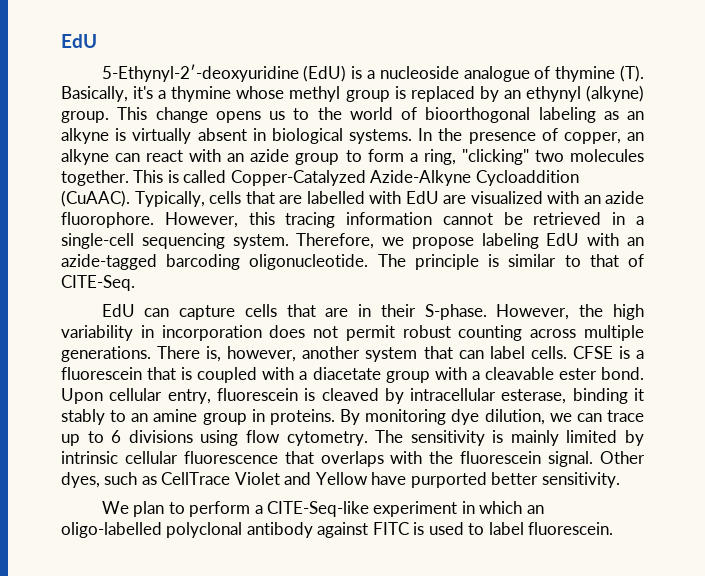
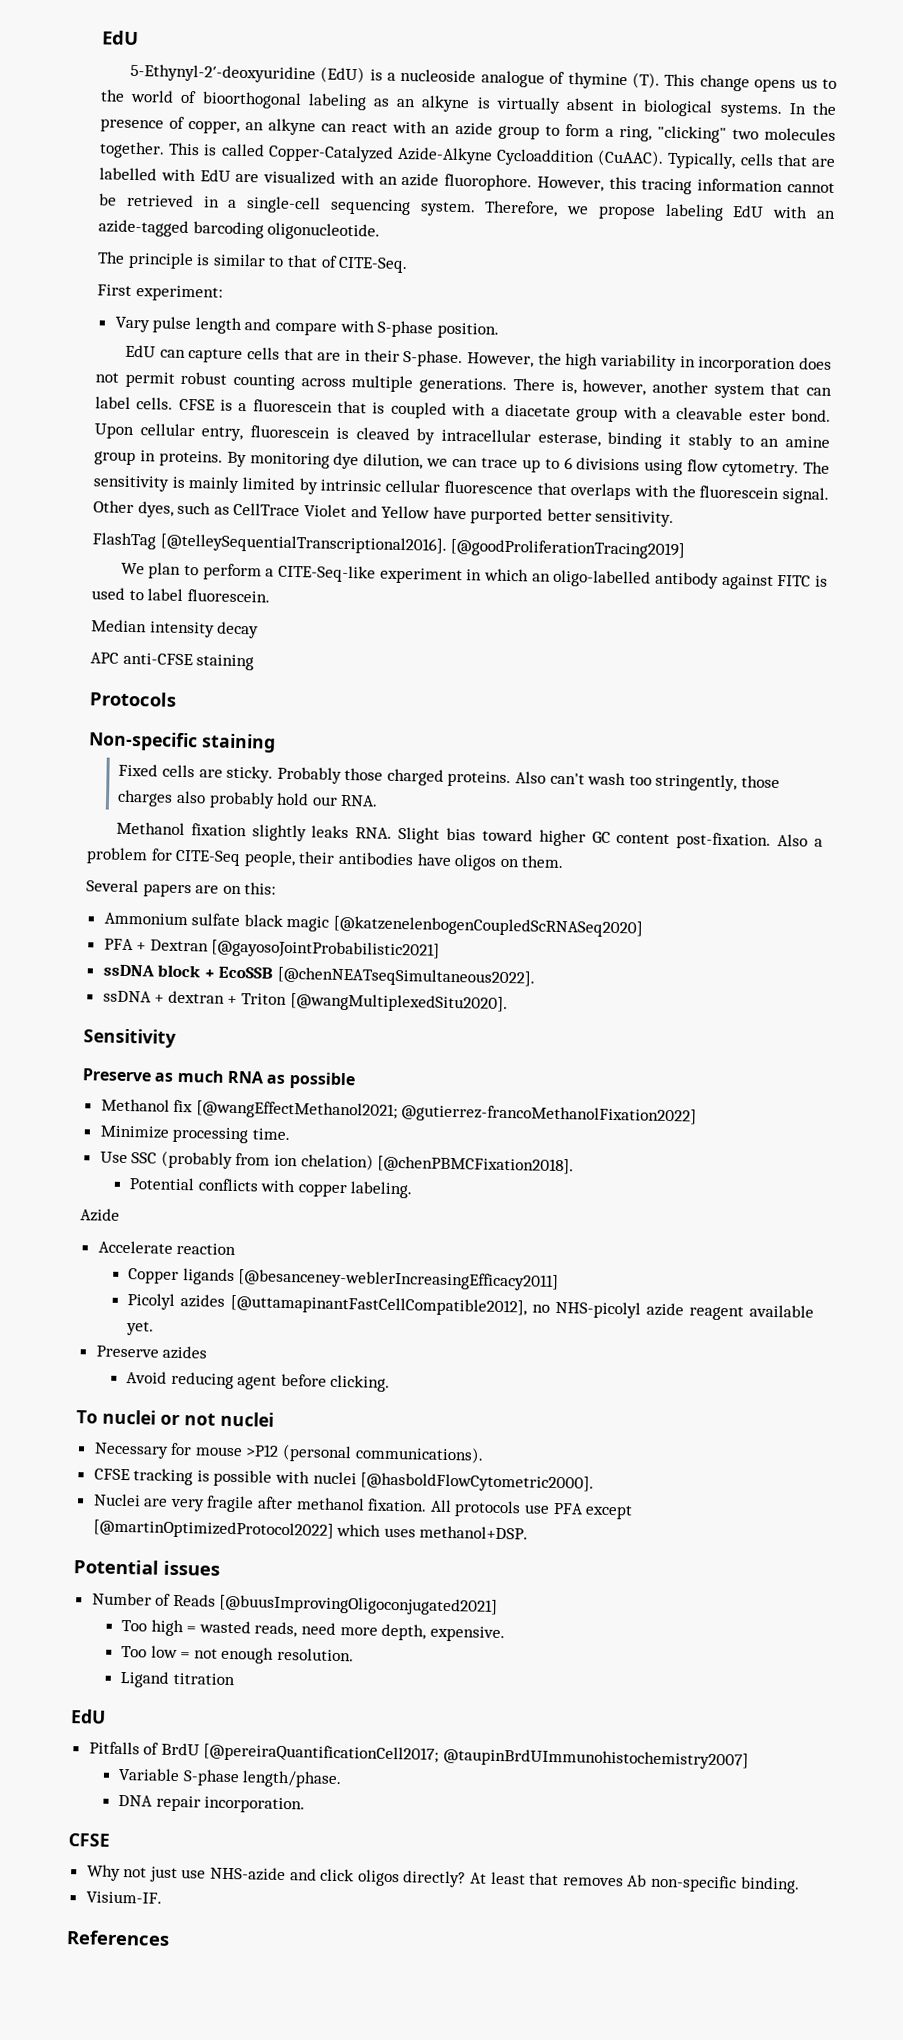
- 5-Ethynyl-2′-deoxyuridine (EdU) is a nucleoside analogue of thymine (T). Basically, it's a thymine whose methyl group is replaced by an ethynyl (alkyne) group. This change opens us to the world of bioorthogonal labeling as an alkyne is virtually absent in biological systems.
+ 5-Ethynyl-2′-deoxyuridine (EdU) is a nucleoside analogue of thymine (T). This change opens us to the world of bioorthogonal labeling as an alkyne is virtually absent in biological systems.
- Therefore, we propose labeling EdU with an azide-tagged barcoding oligonucleotide. The principle is similar to that of CITE-Seq.
+ Therefore, we propose labeling EdU with an azide-tagged barcoding oligonucleotide.
+ The principle is similar to that of CITE-Seq.
+ First experiment:
+ Vary pulse length and compare with S-phase position.
+ FlashTag [@telleySequentialTranscriptional2016]. [@goodProliferationTracing2019]
- We plan to perform a CITE-Seq-like experiment in which an oligo-labelled polyclonal antibody against FITC is used to label fluorescein.
+ We plan to perform a CITE-Seq-like experiment in which an oligo-labelled antibody against FITC is used to label fluorescein.
+ Median intensity decay
+ APC anti-CFSE staining
+ Protocols
+ Non-specific staining
+ Fixed cells are sticky. Probably those charged proteins. Also can't wash too stringently, those charges also probably hold our RNA.
+ Methanol fixation slightly leaks RNA. Slight bias toward higher GC content post-fixation. Also a problem for CITE-Seq people, their antibodies have oligos on them.
+ Several papers are on this:
+ Ammonium sulfate black magic [@katzenelenbogenCoupledScRNASeq2020]
+ PFA + Dextran [@gayosoJointProbabilistic2021]
+ ssDNA block + EcoSSB [@chenNEATseqSimultaneous2022].
+ ssDNA + dextran + Triton [@wangMultiplexedSitu2020].
+ Sensitivity
+ Preserve as much RNA as possible
+ Methanol fix [@wangEffectMethanol2021; @gutierrez-francoMethanolFixation2022]
+ Minimize processing time.
+ Use SSC (probably from ion chelation) [@chenPBMCFixation2018].
+ Potential conflicts with copper labeling.
+ Azide
+ Accelerate reaction
+ Copper ligands [@besanceney-weblerIncreasingEfficacy2011]
+ Picolyl azides [@uttamapinantFastCellCompatible2012], no NHS-picolyl azide reagent available yet.
+ Preserve azides
+ Avoid reducing agent before clicking.
+ To nuclei or not nuclei
+ Necessary for mouse >P12 (personal communications).
+ CFSE tracking is possible with nuclei [@hasboldFlowCytometric2000].
+ Nuclei are very fragile after methanol fixation. All protocols use PFA except [@martinOptimizedProtocol2022] which uses methanol+DSP.
+ Potential issues
+ Number of Reads [@buusImprovingOligoconjugated2021]
+ Too high = wasted reads, need more depth, expensive.
+ Too low = not enough resolution.
+ Ligand titration
+ EdU
+ Pitfalls of BrdU [@pereiraQuantificationCell2017; @taupinBrdUImmunohistochemistry2007]
+ Variable S-phase length/phase.
+ DNA repair incorporation.
+ CFSE
+ Why not just use NHS-azide and click oligos directly? At least that removes Ab non-specific binding.
+ Visium-IF.
+ References

